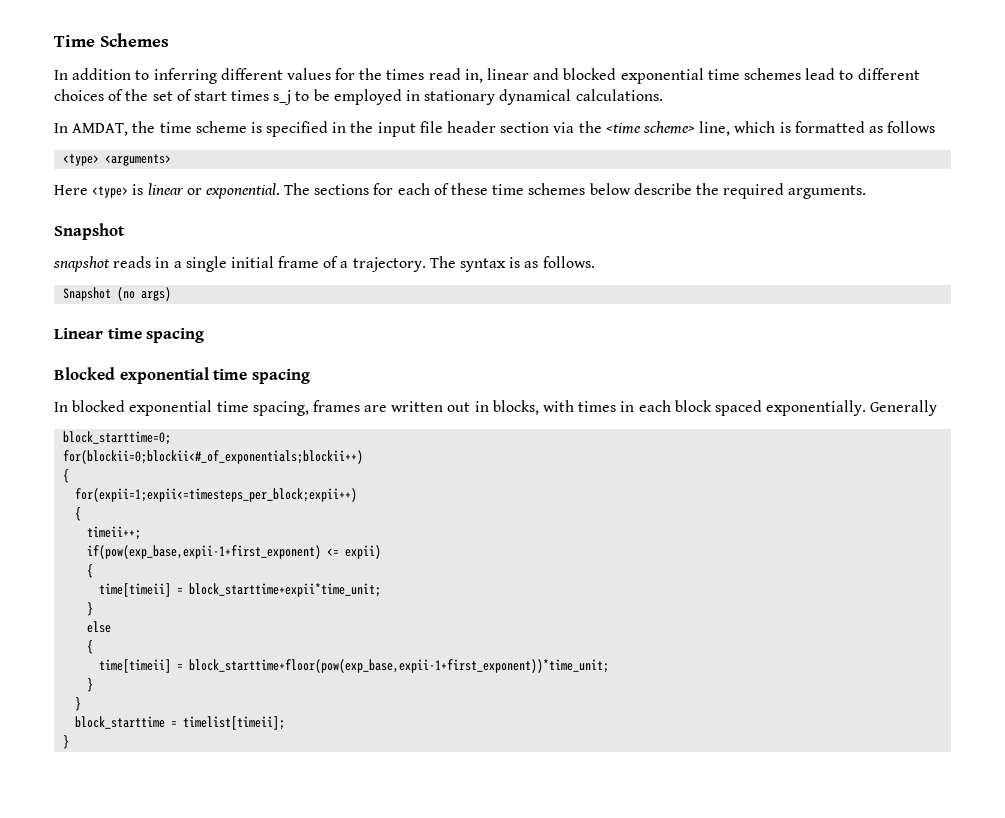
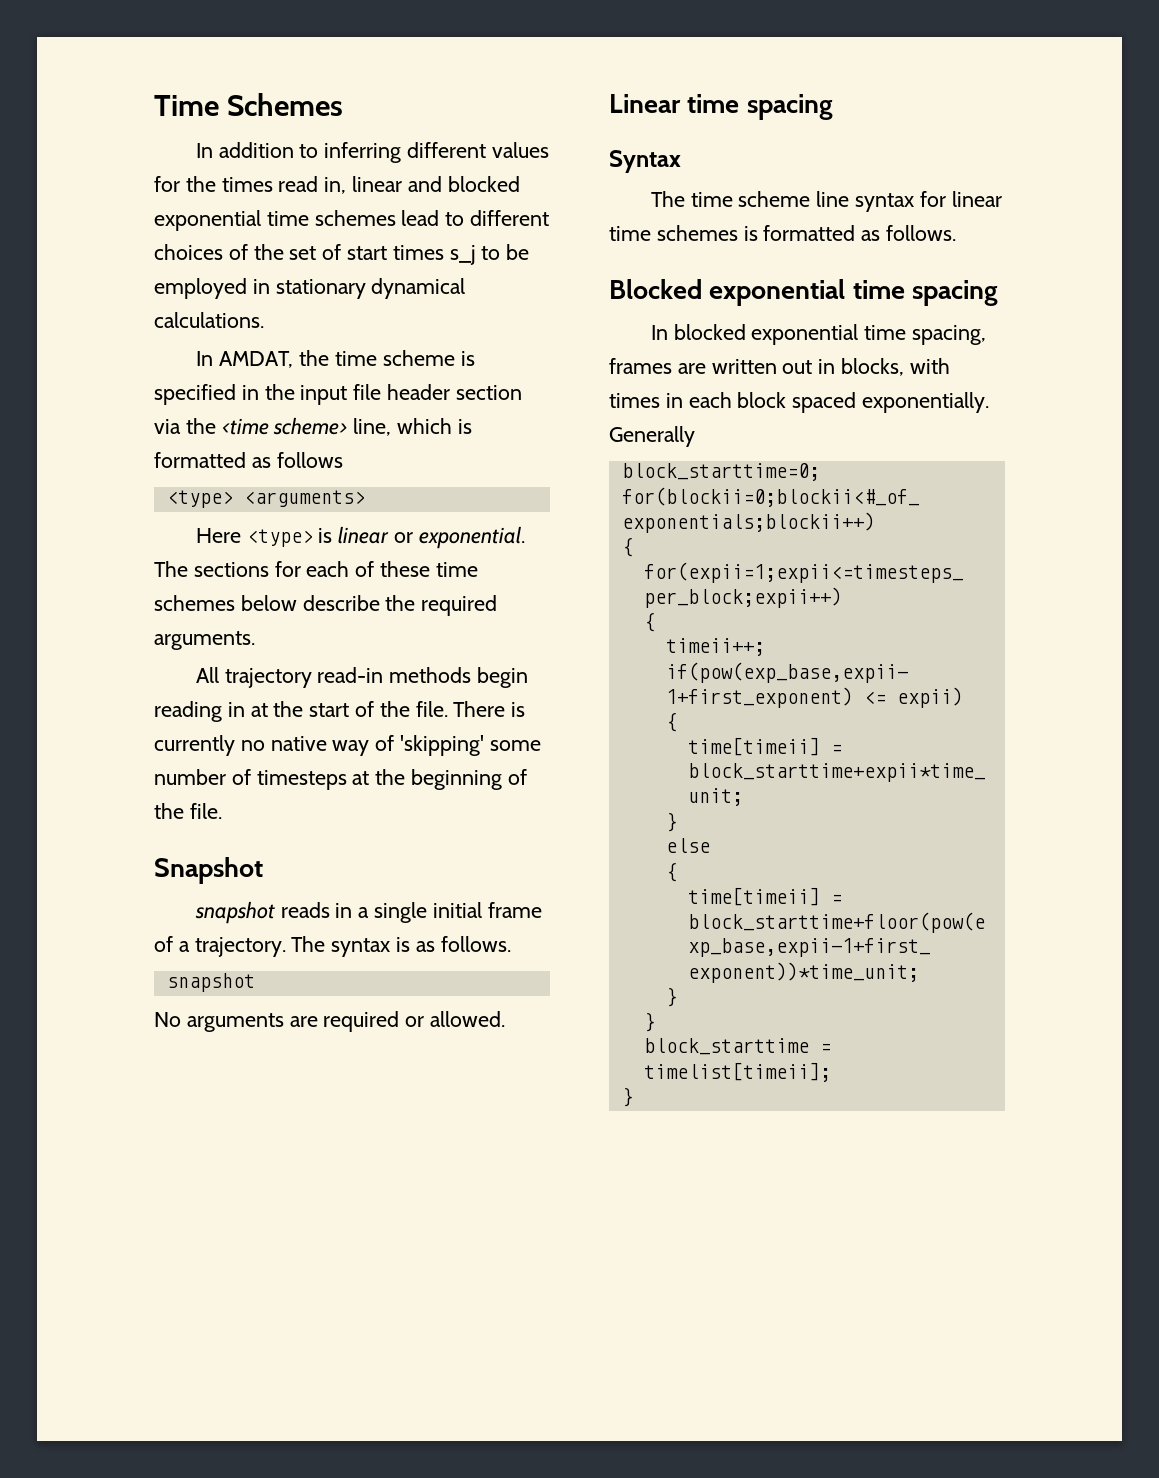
+ All trajectory read-in methods begin reading in at the start of the file. There is currently no native way of 'skipping' some number of timesteps at the beginning of the file.
  The syntax is as follows.
- Snapshot (no args)
+ snapshot
+ No arguments are required or allowed.
  Linear time spacing
+ Syntax
+ The time scheme line syntax for linear time schemes is formatted as follows.

